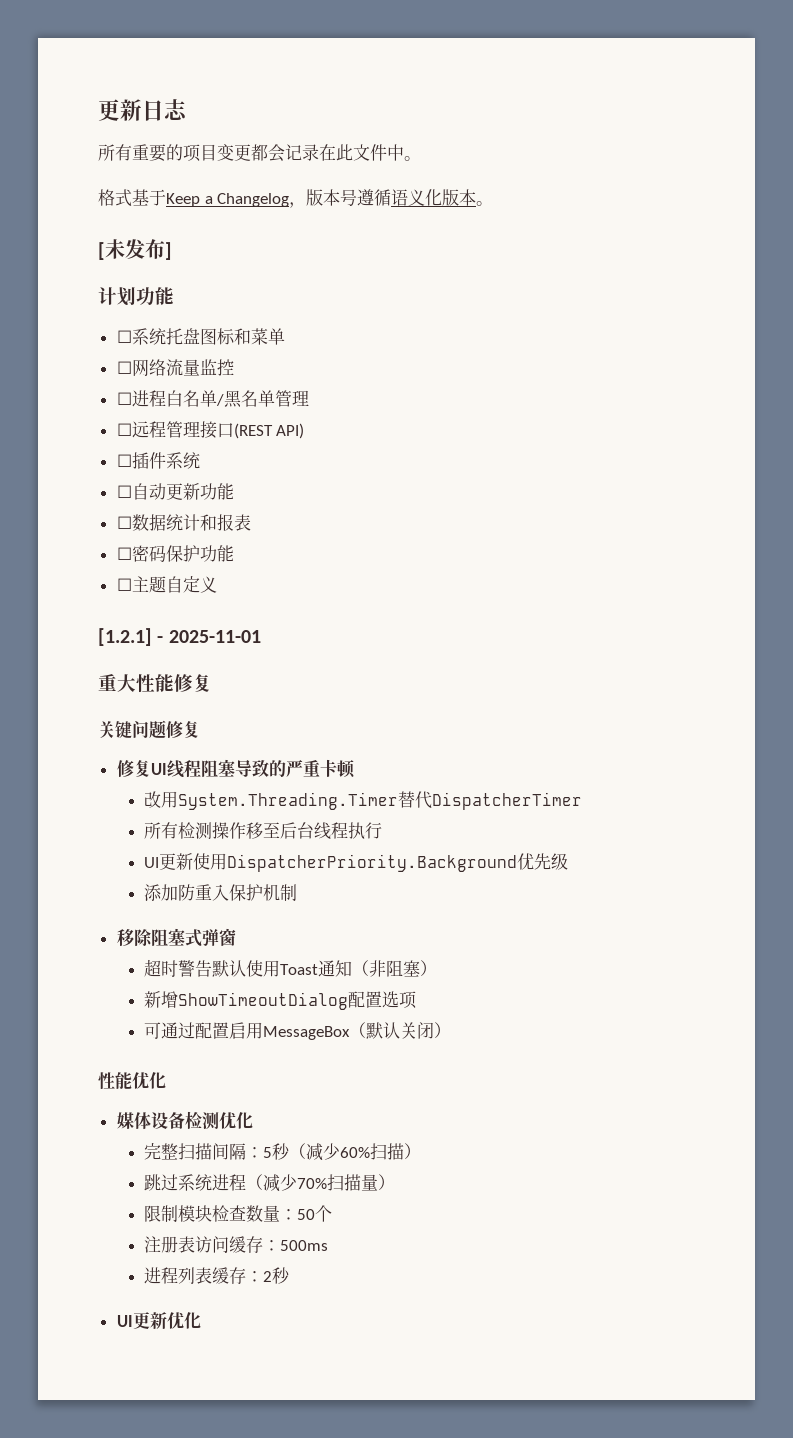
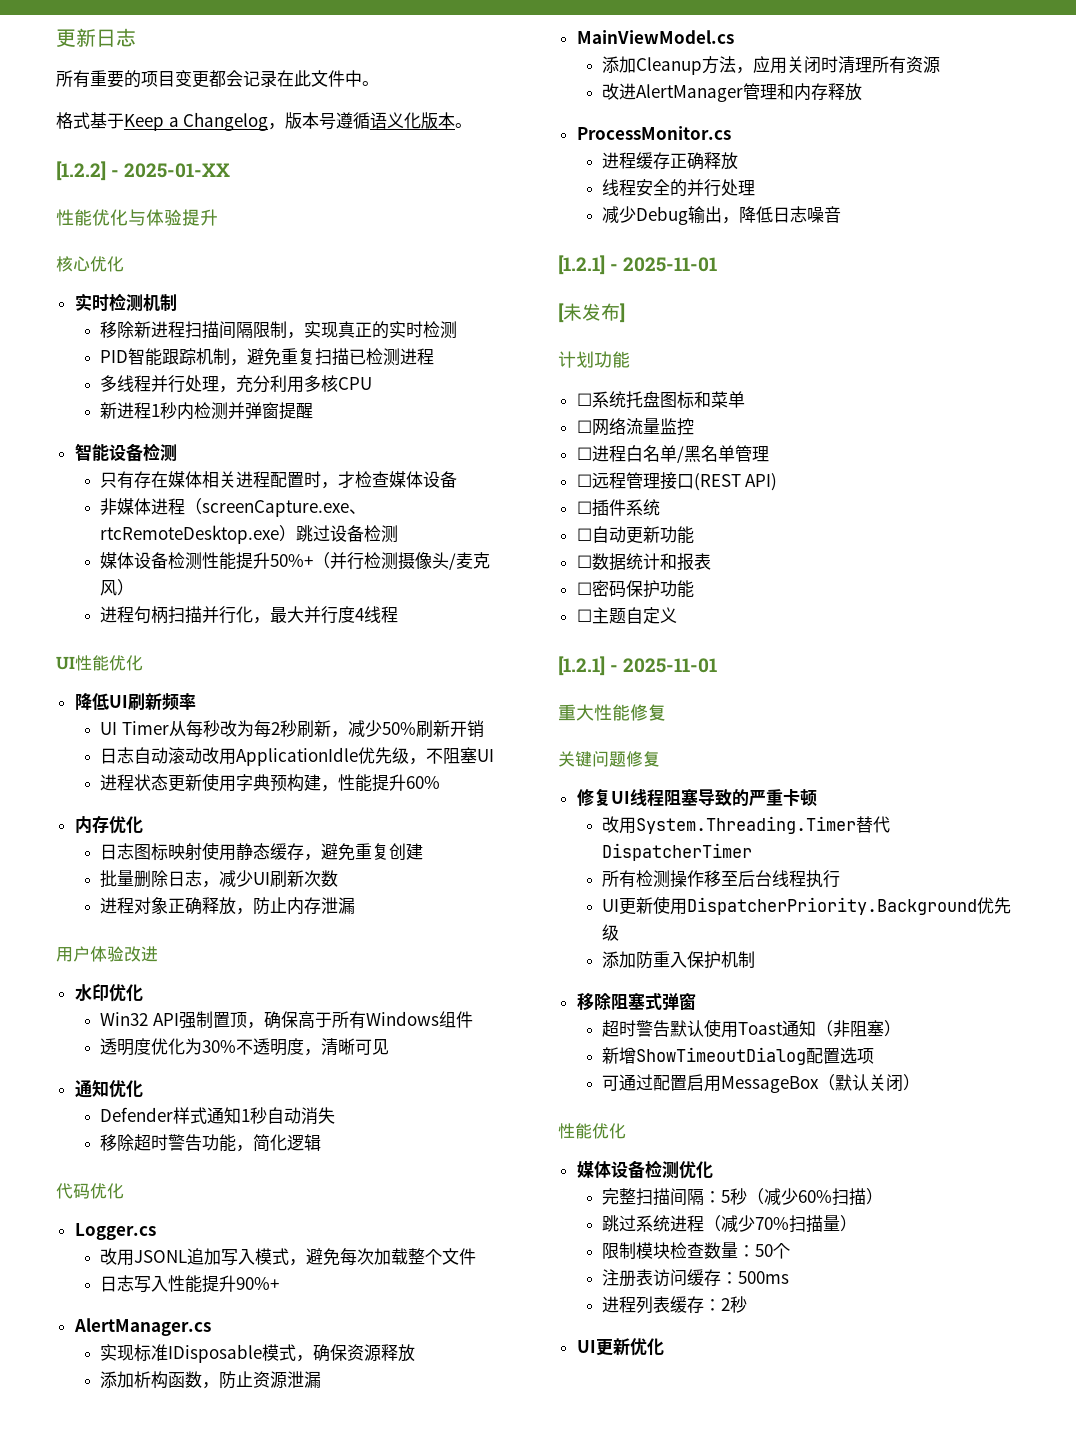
+ [1.2.2] - 2025-01-XX
+ 性能优化与体验提升
+ 核心优化
+ 实时检测机制
+ 移除新进程扫描间隔限制，实现真正的实时检测
+ PID智能跟踪机制，避免重复扫描已检测进程
+ 多线程并行处理，充分利用多核CPU
+ 新进程1秒内检测并弹窗提醒
+ 智能设备检测
+ 只有存在媒体相关进程配置时，才检查媒体设备
+ 非媒体进程（screenCapture.exe、rtcRemoteDesktop.exe）跳过设备检测
+ 媒体设备检测性能提升50%+（并行检测摄像头/麦克风）
+ 进程句柄扫描并行化，最大并行度4线程
+ UI性能优化
+ 降低UI刷新频率
+ UI Timer从每秒改为每2秒刷新，减少50%刷新开销
+ 日志自动滚动改用ApplicationIdle优先级，不阻塞UI
+ 进程状态更新使用字典预构建，性能提升60%
+ 内存优化
+ 日志图标映射使用静态缓存，避免重复创建
+ 批量删除日志，减少UI刷新次数
+ 进程对象正确释放，防止内存泄漏
+ 用户体验改进
+ 水印优化
+ Win32 API强制置顶，确保高于所有Windows组件
+ 透明度优化为30%不透明度，清晰可见
+ 通知优化
+ Defender样式通知1秒自动消失
+ 移除超时警告功能，简化逻辑
+ 代码优化
+ Logger.cs
+ 改用JSONL追加写入模式，避免每次加载整个文件
+ 日志写入性能提升90%+
+ AlertManager.cs
+ 实现标准IDisposable模式，确保资源释放
+ 添加析构函数，防止资源泄漏
+ MainViewModel.cs
+ 添加Cleanup方法，应用关闭时清理所有资源
+ 改进AlertManager管理和内存释放
+ ProcessMonitor.cs
+ 进程缓存正确释放
+ 线程安全的并行处理
+ 减少Debug输出，降低日志噪音
+ [1.2.1] - 2025-11-01

